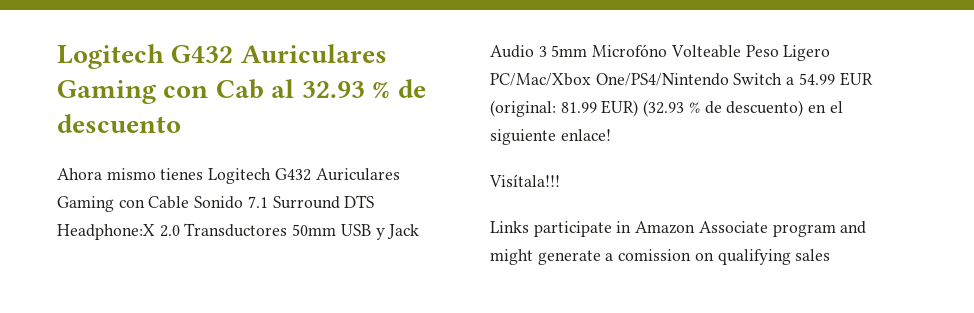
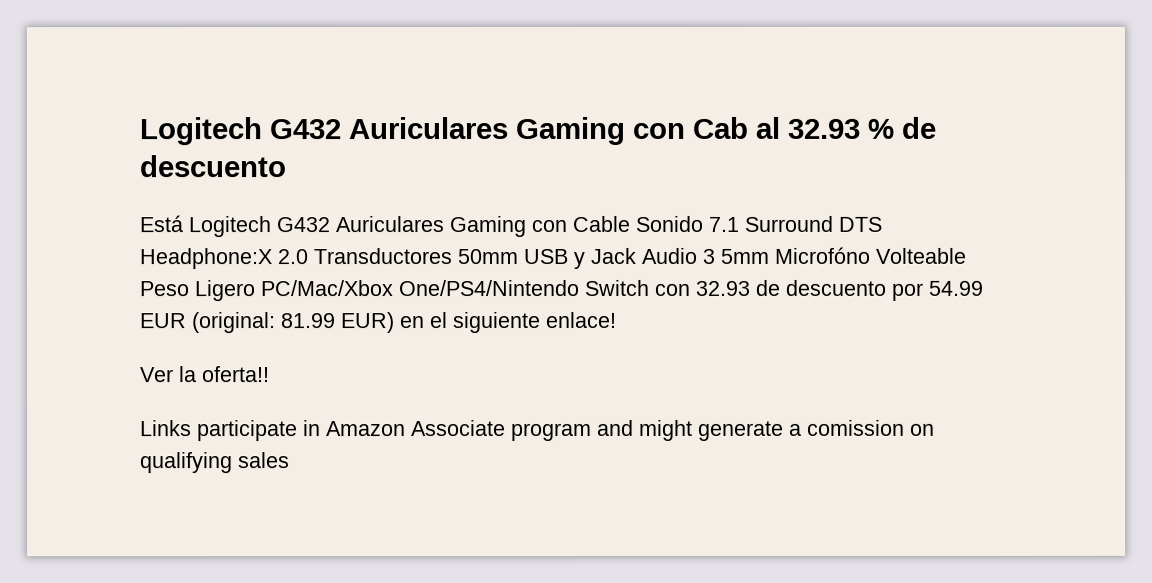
- Ahora mismo tienes Logitech G432 Auriculares Gaming con Cable Sonido 7.1 Surround DTS Headphone:X 2.0 Transductores 50mm USB y Jack Audio 3 5mm Microfóno Volteable Peso Ligero PC/Mac/Xbox One/PS4/Nintendo Switch a 54.99 EUR (original: 81.99 EUR) (32.93 % de descuento) en el siguiente enlace!
+ Está Logitech G432 Auriculares Gaming con Cable Sonido 7.1 Surround DTS Headphone:X 2.0 Transductores 50mm USB y Jack Audio 3 5mm Microfóno Volteable Peso Ligero PC/Mac/Xbox One/PS4/Nintendo Switch con 32.93 de descuento por 54.99 EUR (original: 81.99 EUR) en el siguiente enlace!
- Visítala!!!
+ Ver la oferta!!

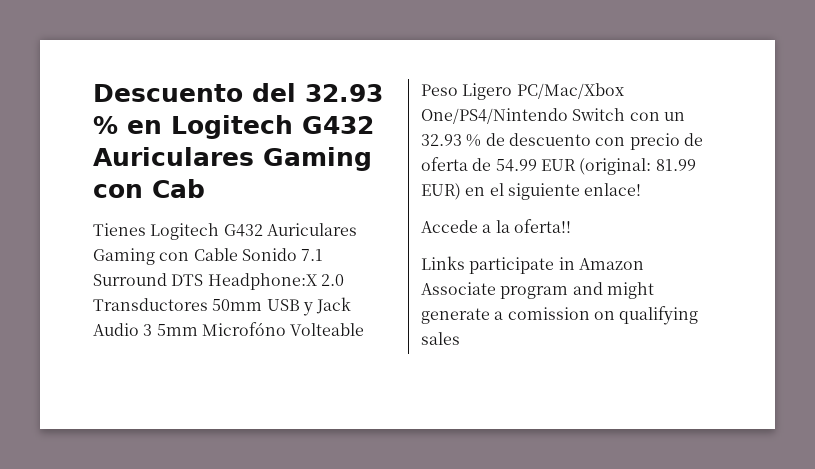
- Logitech G432 Auriculares Gaming con Cab al 32.93 % de descuento
- Está Logitech G432 Auriculares Gaming con Cable Sonido 7.1 Surround DTS Headphone:X 2.0 Transductores 50mm USB y Jack Audio 3 5mm Microfóno Volteable Peso Ligero PC/Mac/Xbox One/PS4/Nintendo Switch con 32.93 de descuento por 54.99 EUR (original: 81.99 EUR) en el siguiente enlace!
+ Descuento del 32.93 % en Logitech G432 Auriculares Gaming con Cab
+ Tienes Logitech G432 Auriculares Gaming con Cable Sonido 7.1 Surround DTS Headphone:X 2.0 Transductores 50mm USB y Jack Audio 3 5mm Microfóno Volteable Peso Ligero PC/Mac/Xbox One/PS4/Nintendo Switch con un 32.93 % de descuento con precio de oferta de 54.99 EUR (original: 81.99 EUR) en el siguiente enlace!
- Ver la oferta!!
+ Accede a la oferta!!

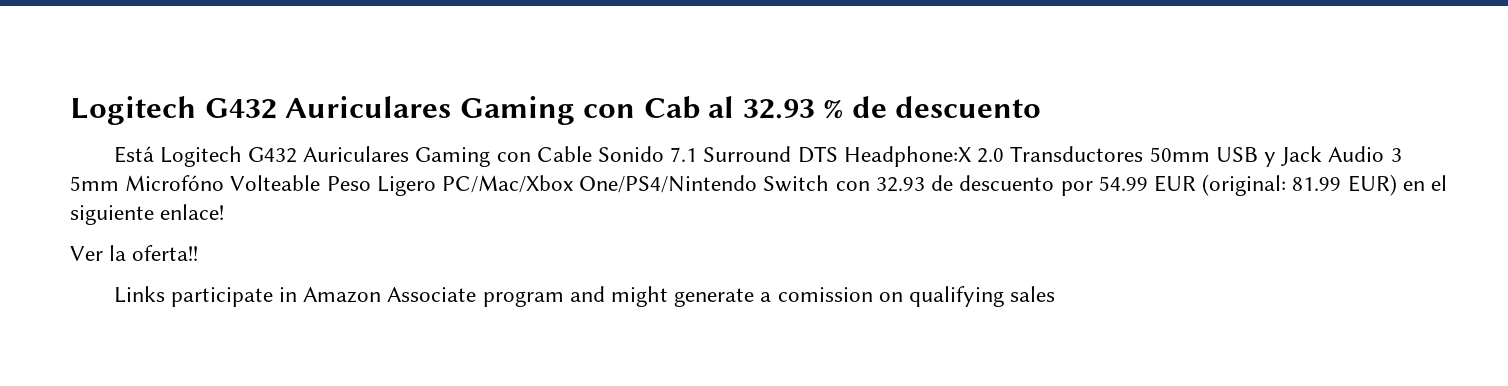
- Descuento del 32.93 % en Logitech G432 Auriculares Gaming con Cab
- Tienes Logitech G432 Auriculares Gaming con Cable Sonido 7.1 Surround DTS Headphone:X 2.0 Transductores 50mm USB y Jack Audio 3 5mm Microfóno Volteable Peso Ligero PC/Mac/Xbox One/PS4/Nintendo Switch con un 32.93 % de descuento con precio de oferta de 54.99 EUR (original: 81.99 EUR) en el siguiente enlace!
+ Logitech G432 Auriculares Gaming con Cab al 32.93 % de descuento
+ Está Logitech G432 Auriculares Gaming con Cable Sonido 7.1 Surround DTS Headphone:X 2.0 Transductores 50mm USB y Jack Audio 3 5mm Microfóno Volteable Peso Ligero PC/Mac/Xbox One/PS4/Nintendo Switch con 32.93 de descuento por 54.99 EUR (original: 81.99 EUR) en el siguiente enlace!
- Accede a la oferta!!
+ Ver la oferta!!

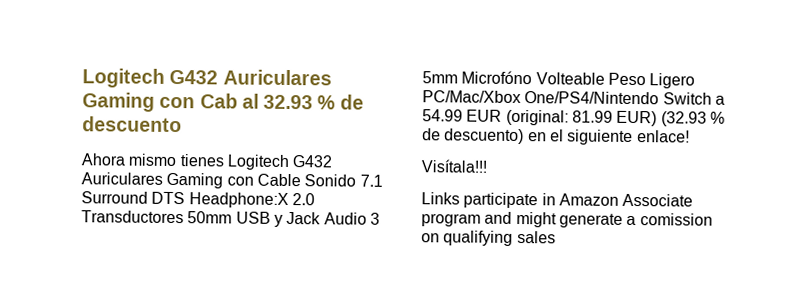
- Está Logitech G432 Auriculares Gaming con Cable Sonido 7.1 Surround DTS Headphone:X 2.0 Transductores 50mm USB y Jack Audio 3 5mm Microfóno Volteable Peso Ligero PC/Mac/Xbox One/PS4/Nintendo Switch con 32.93 de descuento por 54.99 EUR (original: 81.99 EUR) en el siguiente enlace!
+ Ahora mismo tienes Logitech G432 Auriculares Gaming con Cable Sonido 7.1 Surround DTS Headphone:X 2.0 Transductores 50mm USB y Jack Audio 3 5mm Microfóno Volteable Peso Ligero PC/Mac/Xbox One/PS4/Nintendo Switch a 54.99 EUR (original: 81.99 EUR) (32.93 % de descuento) en el siguiente enlace!
- Ver la oferta!!
+ Visítala!!!

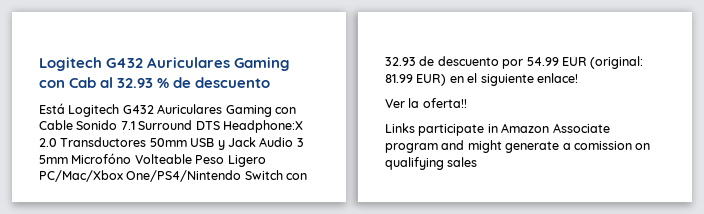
- Ahora mismo tienes Logitech G432 Auriculares Gaming con Cable Sonido 7.1 Surround DTS Headphone:X 2.0 Transductores 50mm USB y Jack Audio 3 5mm Microfóno Volteable Peso Ligero PC/Mac/Xbox One/PS4/Nintendo Switch a 54.99 EUR (original: 81.99 EUR) (32.93 % de descuento) en el siguiente enlace!
+ Está Logitech G432 Auriculares Gaming con Cable Sonido 7.1 Surround DTS Headphone:X 2.0 Transductores 50mm USB y Jack Audio 3 5mm Microfóno Volteable Peso Ligero PC/Mac/Xbox One/PS4/Nintendo Switch con 32.93 de descuento por 54.99 EUR (original: 81.99 EUR) en el siguiente enlace!
- Visítala!!!
+ Ver la oferta!!

